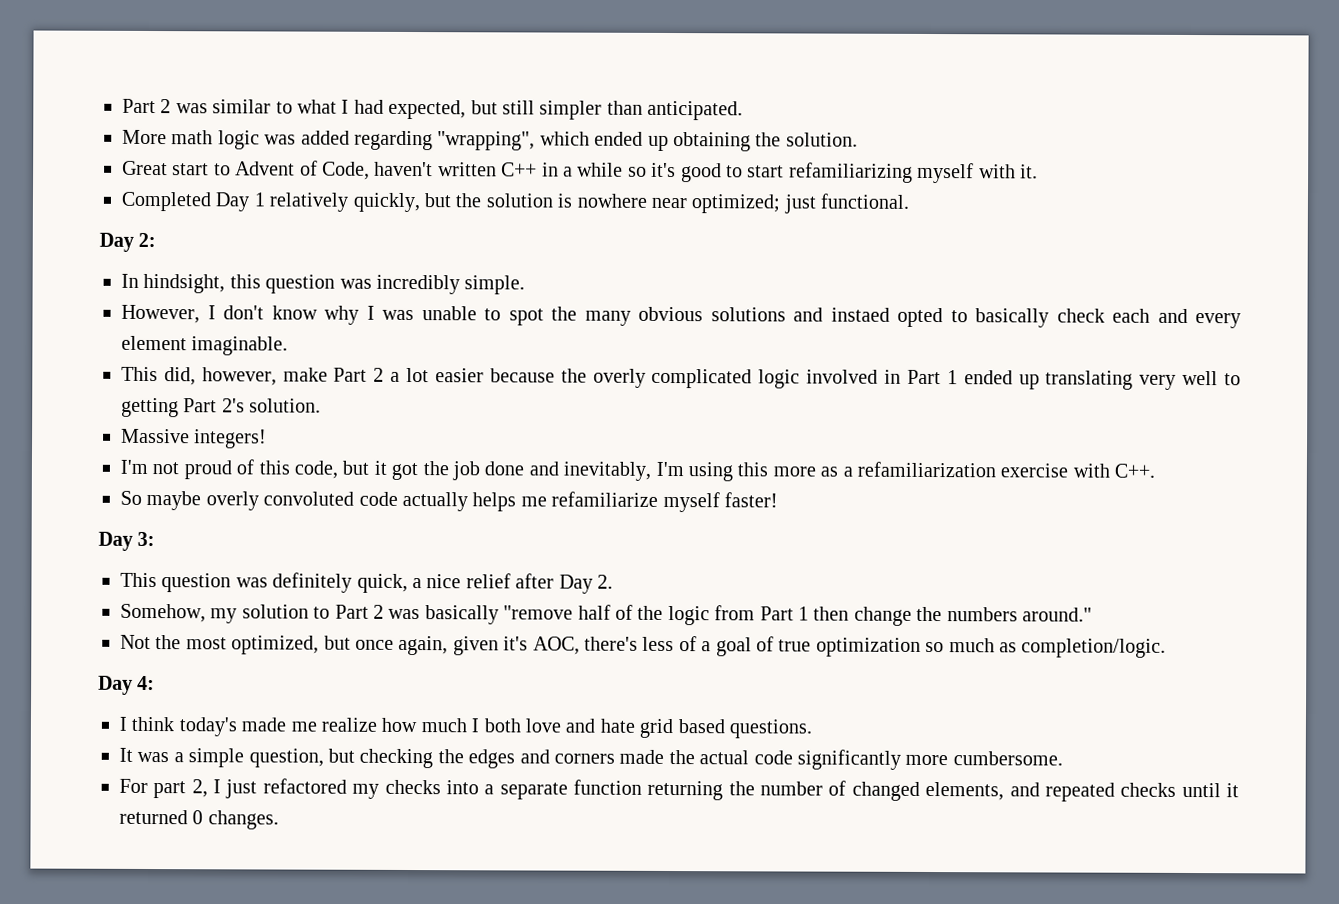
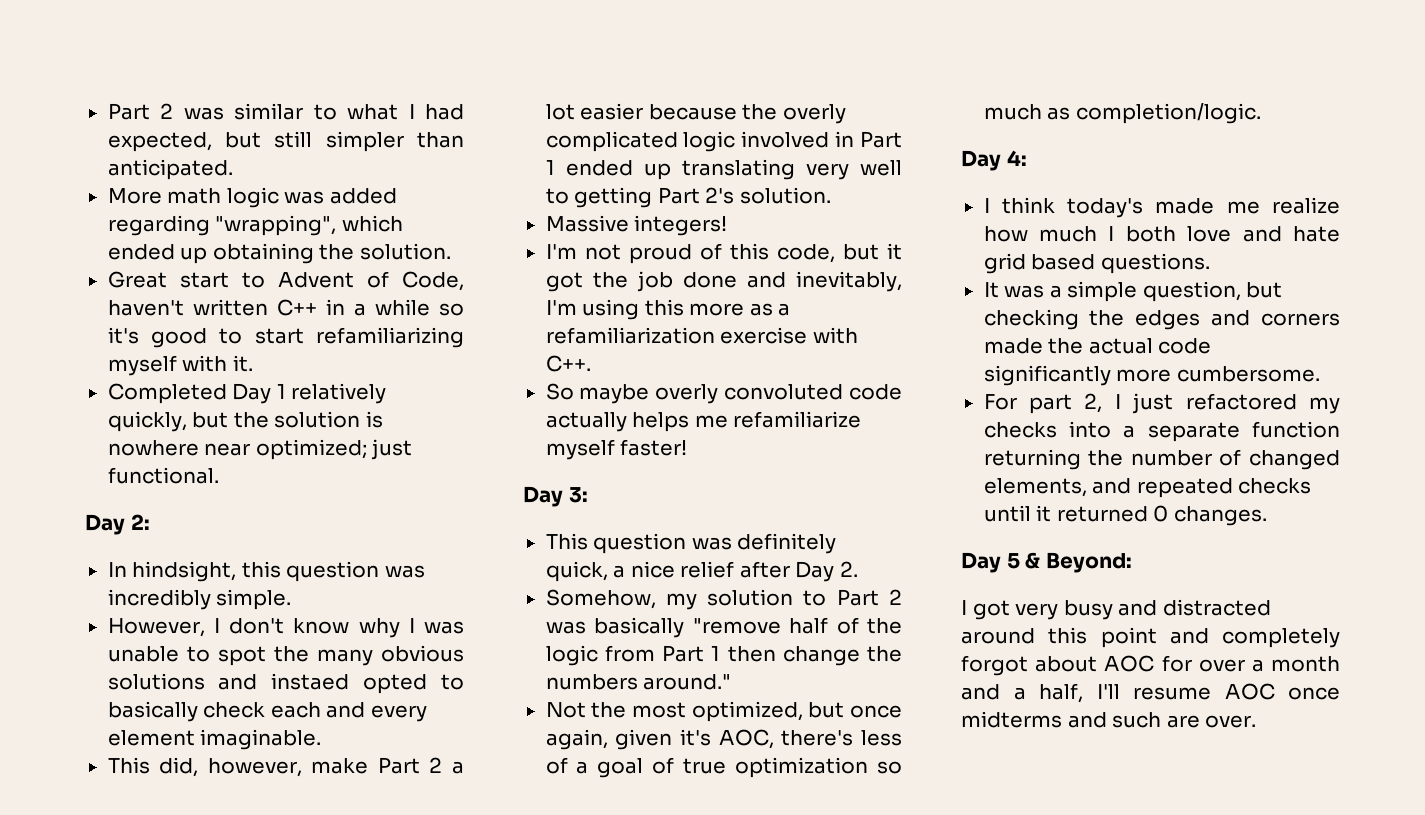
+ Day 5 & Beyond:
+ I got very busy and distracted around this point and completely forgot about AOC for over a month and a half, I'll resume AOC once midterms and such are over.

